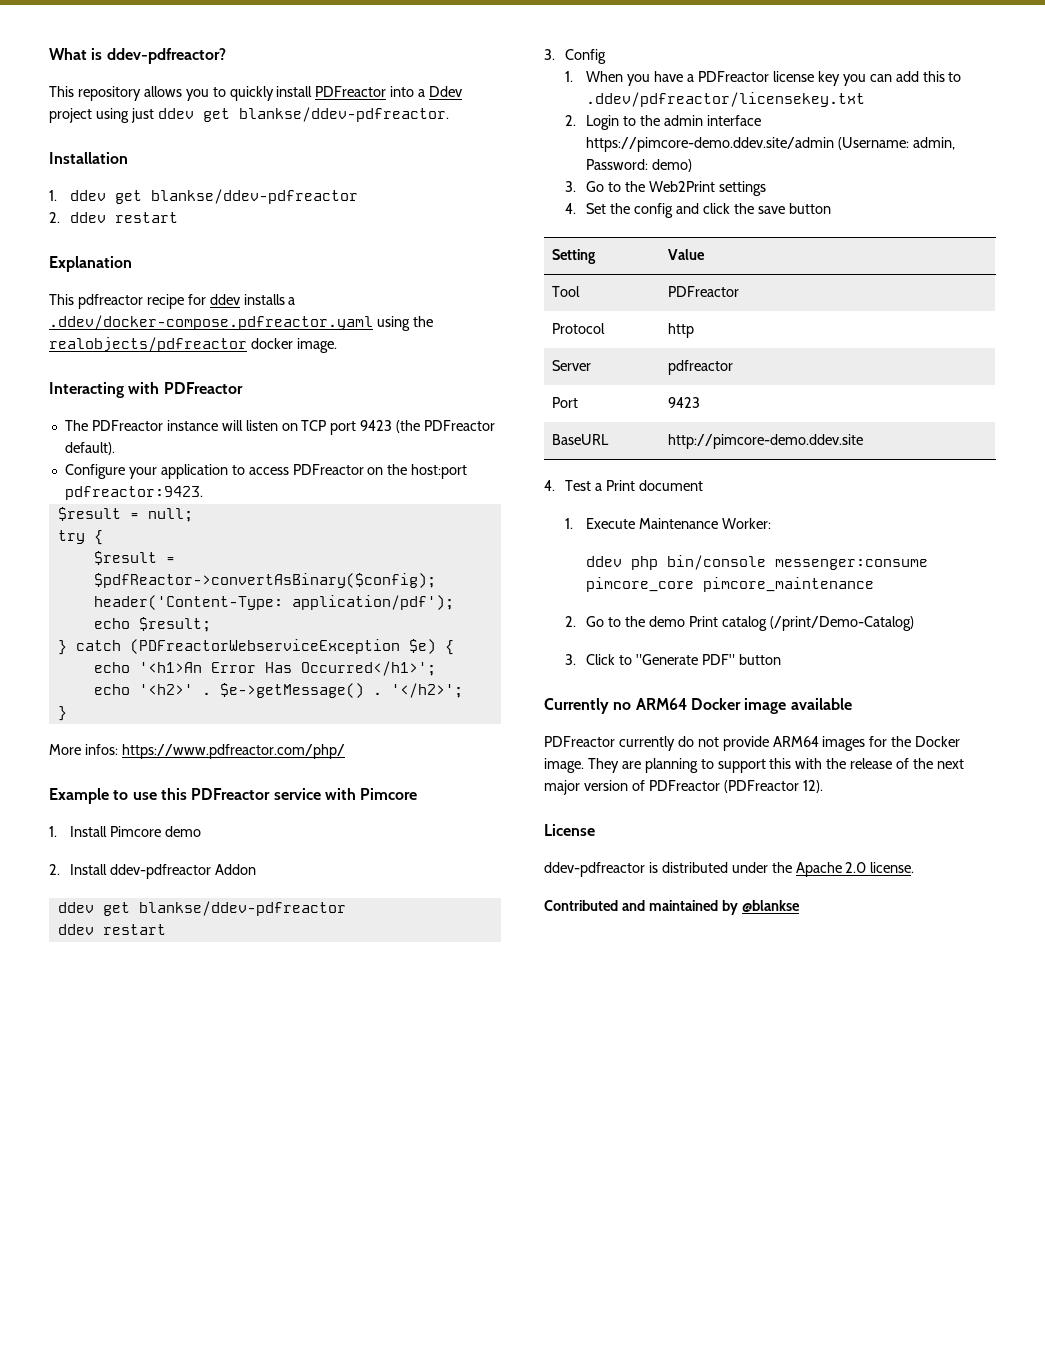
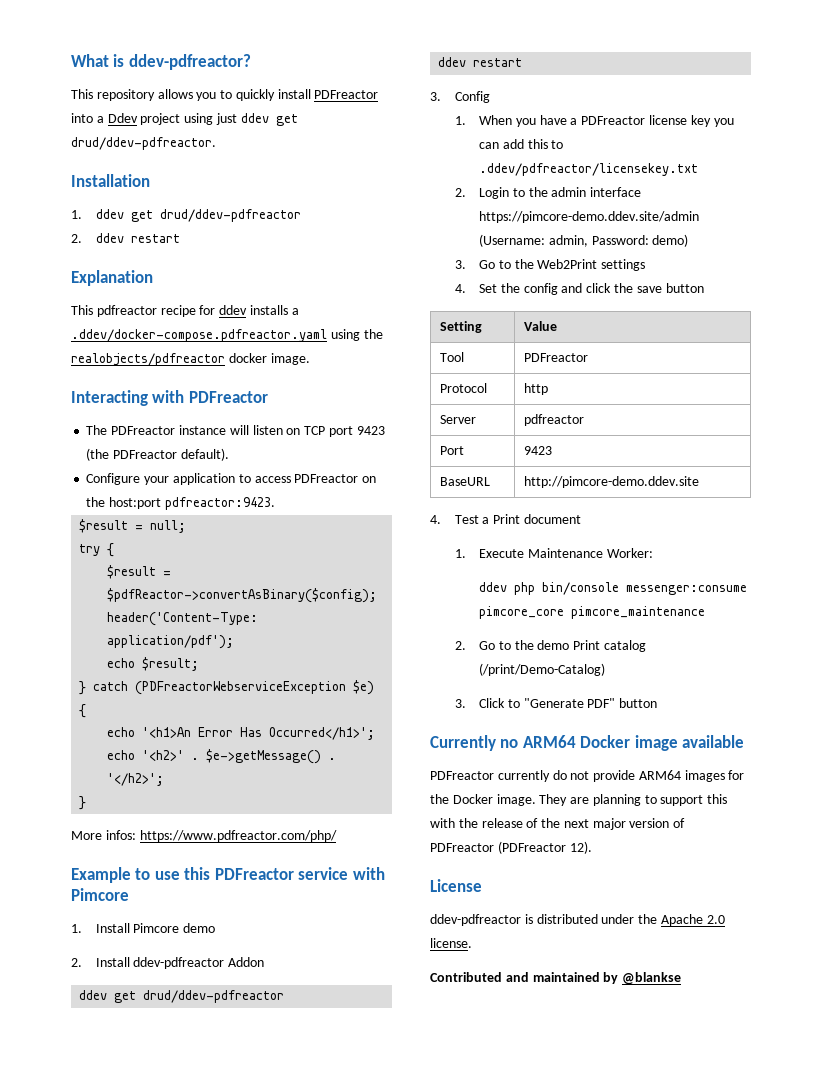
- This repository allows you to quickly install PDFreactor into a Ddev project using just ddev get blankse/ddev-pdfreactor.
+ This repository allows you to quickly install PDFreactor into a Ddev project using just ddev get drud/ddev-pdfreactor.
- 1. ddev get blankse/ddev-pdfreactor
+ 1. ddev get drud/ddev-pdfreactor
  2. Install ddev-pdfreactor Addon
- ddev get blankse/ddev-pdfreactor
+ ddev get drud/ddev-pdfreactor

